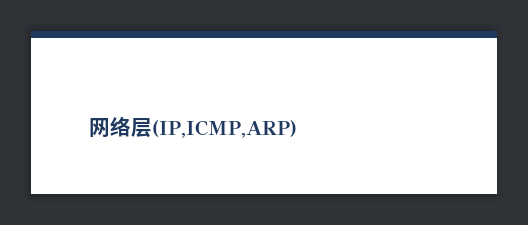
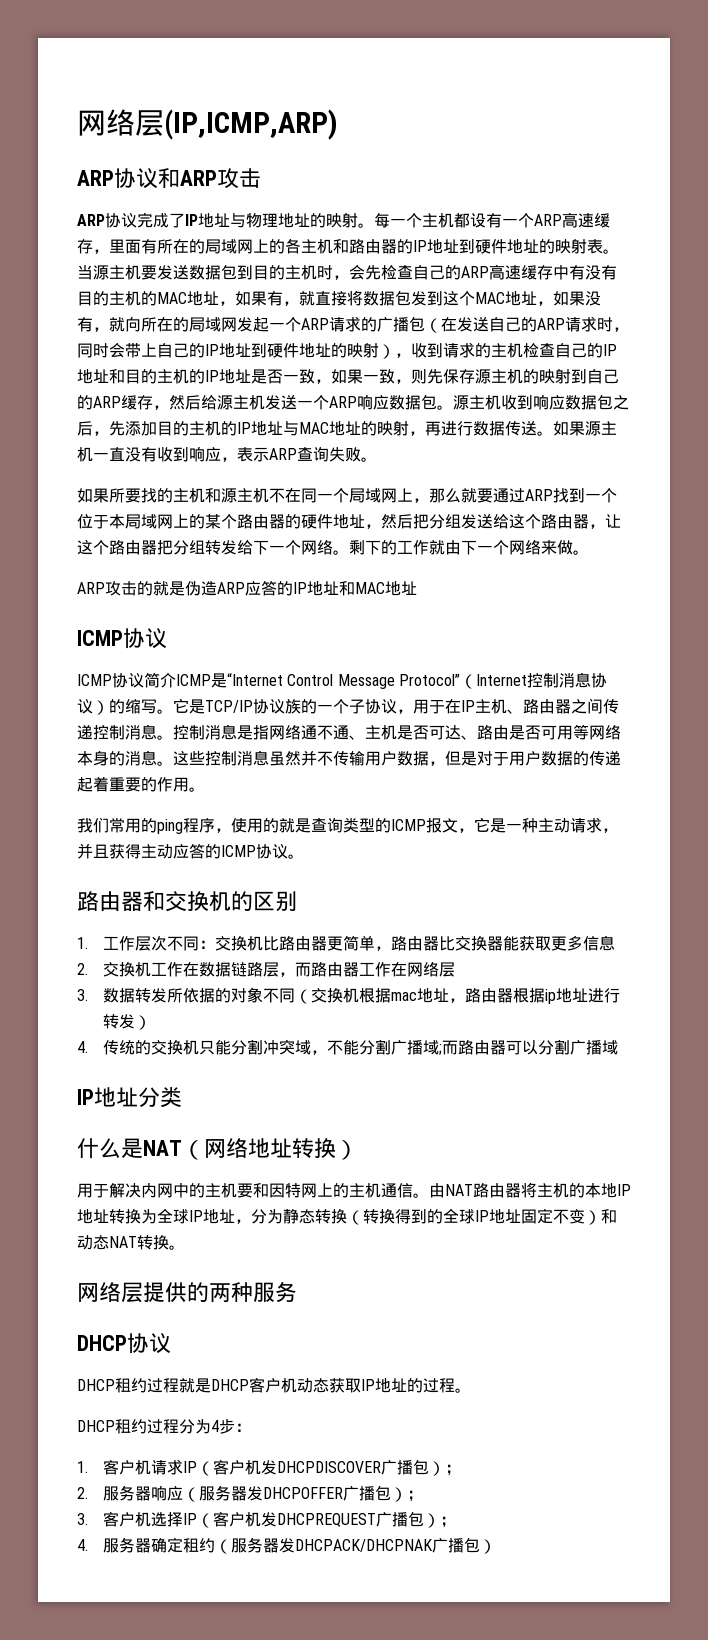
+ ARP协议和ARP攻击
+ ARP协议完成了IP地址与物理地址的映射。每一个主机都设有一个ARP高速缓存，里面有所在的局域网上的各主机和路由器的IP地址到硬件地址的映射表。当源主机要发送数据包到目的主机时，会先检查自己的ARP高速缓存中有没有目的主机的MAC地址，如果有，就直接将数据包发到这个MAC地址，如果没有，就向所在的局域网发起一个ARP请求的广播包（在发送自己的ARP请求时，同时会带上自己的IP地址到硬件地址的映射），收到请求的主机检查自己的IP地址和目的主机的IP地址是否一致，如果一致，则先保存源主机的映射到自己的ARP缓存，然后给源主机发送一个ARP响应数据包。源主机收到响应数据包之后，先添加目的主机的IP地址与MAC地址的映射，再进行数据传送。如果源主机一直没有收到响应，表示ARP查询失败。
+ 如果所要找的主机和源主机不在同一个局域网上，那么就要通过ARP找到一个位于本局域网上的某个路由器的硬件地址，然后把分组发送给这个路由器，让这个路由器把分组转发给下一个网络。剩下的工作就由下一个网络来做。
+ ARP攻击的就是伪造ARP应答的IP地址和MAC地址
+ ICMP协议
+ ICMP协议简介ICMP是“Internet Control Message Protocol”（Internet控制消息协议）的缩写。它是TCP/IP协议族的一个子协议，用于在IP主机、路由器之间传递控制消息。控制消息是指网络通不通、主机是否可达、路由是否可用等网络本身的消息。这些控制消息虽然并不传输用户数据，但是对于用户数据的传递起着重要的作用。
+ 我们常用的ping程序，使用的就是查询类型的ICMP报文，它是一种主动请求，并且获得主动应答的ICMP协议。
+ 路由器和交换机的区别
+ 1.工作层次不同：交换机比路由器更简单，路由器比交换器能获取更多信息
+ 2.交换机工作在数据链路层，而路由器工作在网络层
+ 3.数据转发所依据的对象不同（交换机根据mac地址，路由器根据ip地址进行转发）
+ 4.传统的交换机只能分割冲突域，不能分割广播域;而路由器可以分割广播域
+ IP地址分类
+ 什么是NAT（网络地址转换）
+ 用于解决内网中的主机要和因特网上的主机通信。由NAT路由器将主机的本地IP地址转换为全球IP地址，分为静态转换（转换得到的全球IP地址固定不变）和动态NAT转换。
+ 网络层提供的两种服务
+ DHCP协议
+ DHCP租约过程就是DHCP客户机动态获取IP地址的过程。
+ DHCP租约过程分为4步：
+ 1.客户机请求IP（客户机发DHCPDISCOVER广播包）；
+ 2.服务器响应（服务器发DHCPOFFER广播包）；
+ 3.客户机选择IP（客户机发DHCPREQUEST广播包）；
+ 4.服务器确定租约（服务器发DHCPACK/DHCPNAK广播包）

